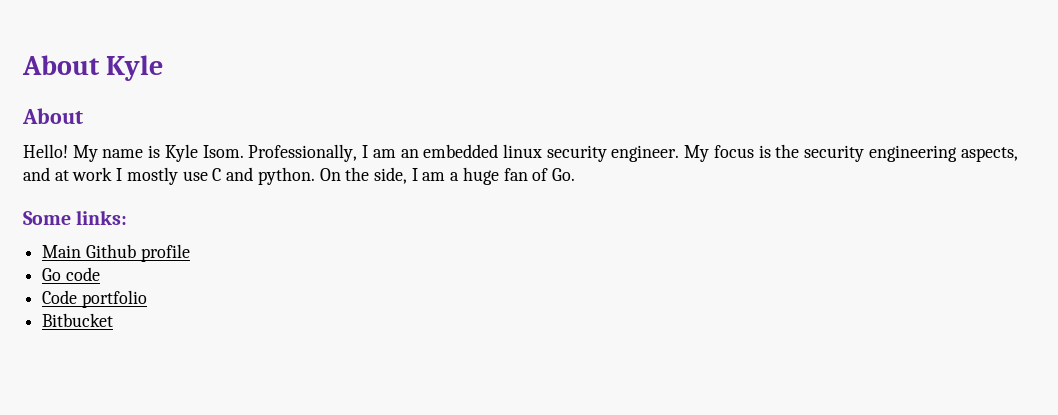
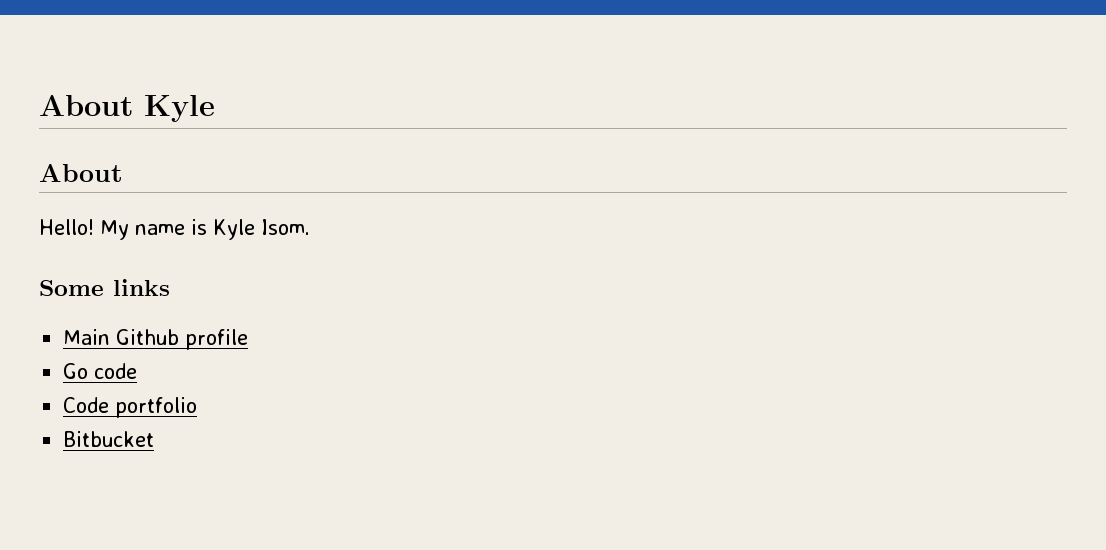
- Professionally, I am an embedded linux security engineer. My focus is the security engineering aspects, and at work I mostly use C and python. On the side, I am a huge fan of Go.
- Some links:
+ Some links

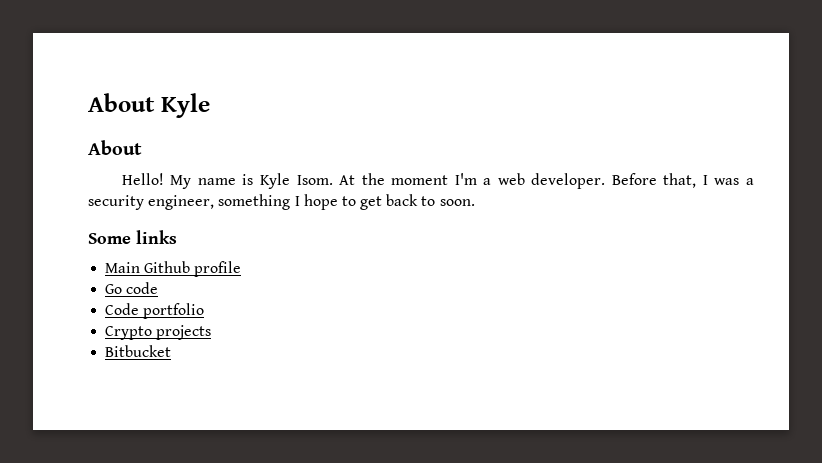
+ At the moment I'm a web developer. Before that, I was a security engineer, something I hope to get back to soon.
+ Crypto projects

